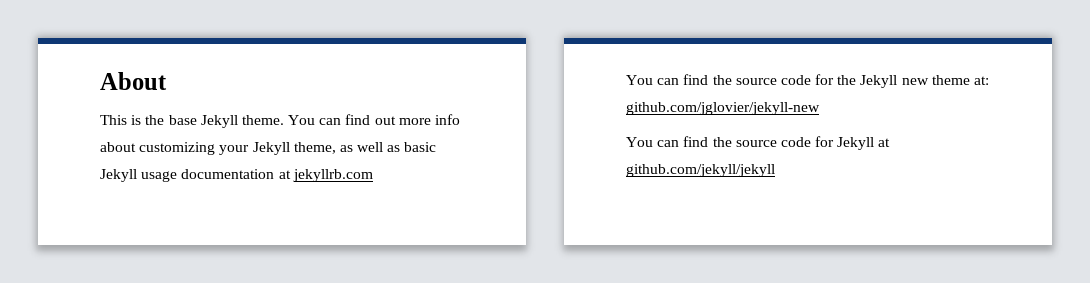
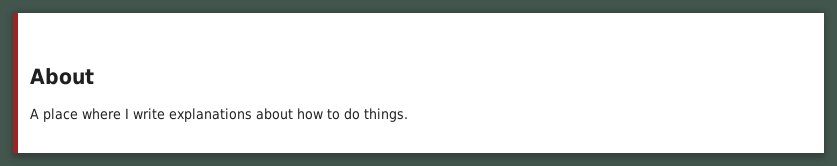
- This is the base Jekyll theme. You can find out more info about customizing your Jekyll theme, as well as basic Jekyll usage documentation at jekyllrb.com
- You can find the source code for the Jekyll new theme at: github.com/jglovier/jekyll-new
- You can find the source code for Jekyll at github.com/jekyll/jekyll
+ A place where I write explanations about how to do things.

